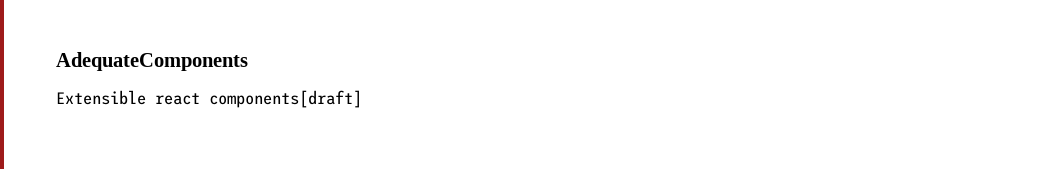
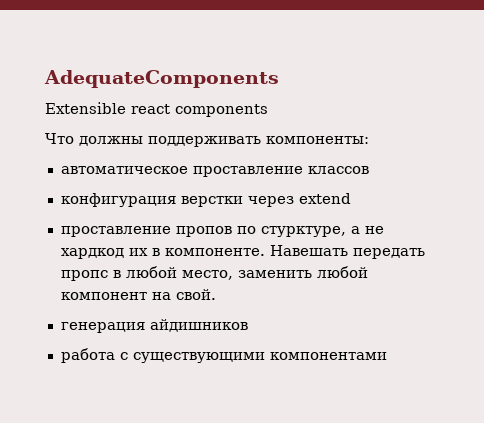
- Extensible react components[draft]
+ Extensible react components
+ Что должны поддерживать компоненты:
+ автоматическое проставление классов
+ конфигурация верстки через extend
+ проставление пропов по стурктуре, а не хардкод их в компоненте. Навешать передать пропс в любой место, заменить любой компонент на свой.
+ генерация айдишников
+ работа с существующими компонентами

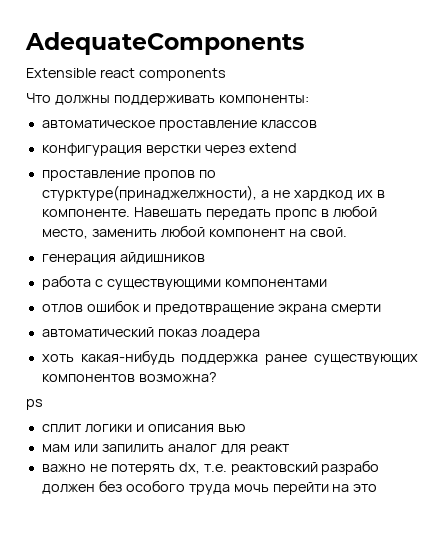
- проставление пропов по стурктуре, а не хардкод их в компоненте.
+ проставление пропов по стурктуре(принаджелжности), а не хардкод их в компоненте.
+ отлов ошибок и предотвращение экрана смерти
+ автоматический показ лоадера
+ хоть какая-нибудь поддержка ранее существующих компонентов возможна?
+ ps
+ сплит логики и описания вью
+ мам или запилить аналог для реакт
+ важно не потерять dx, т.е. реактовский разрабо должен без особого труда мочь перейти на это

